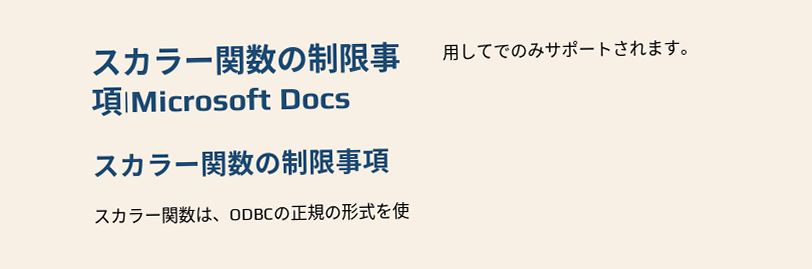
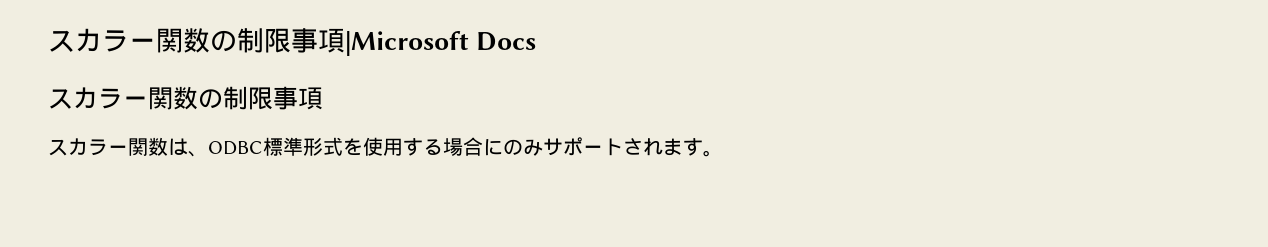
- スカラー関数は、ODBCの正規の形式を使用してでのみサポートされます。
+ スカラー関数は、ODBC標準形式を使用する場合にのみサポートされます。

